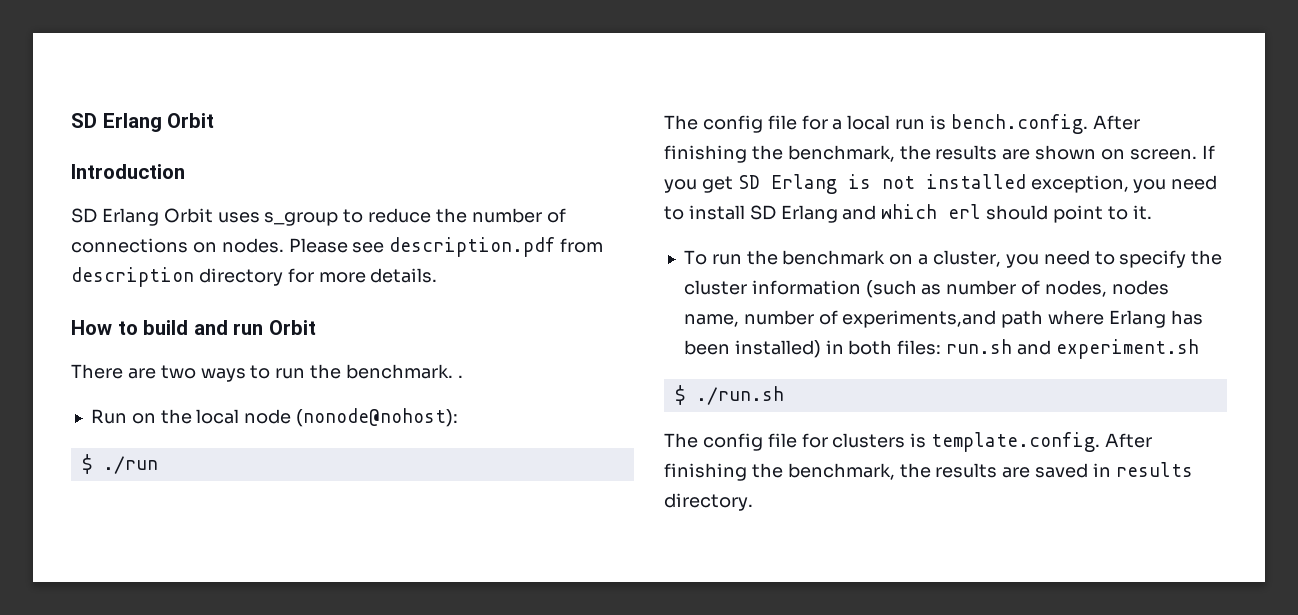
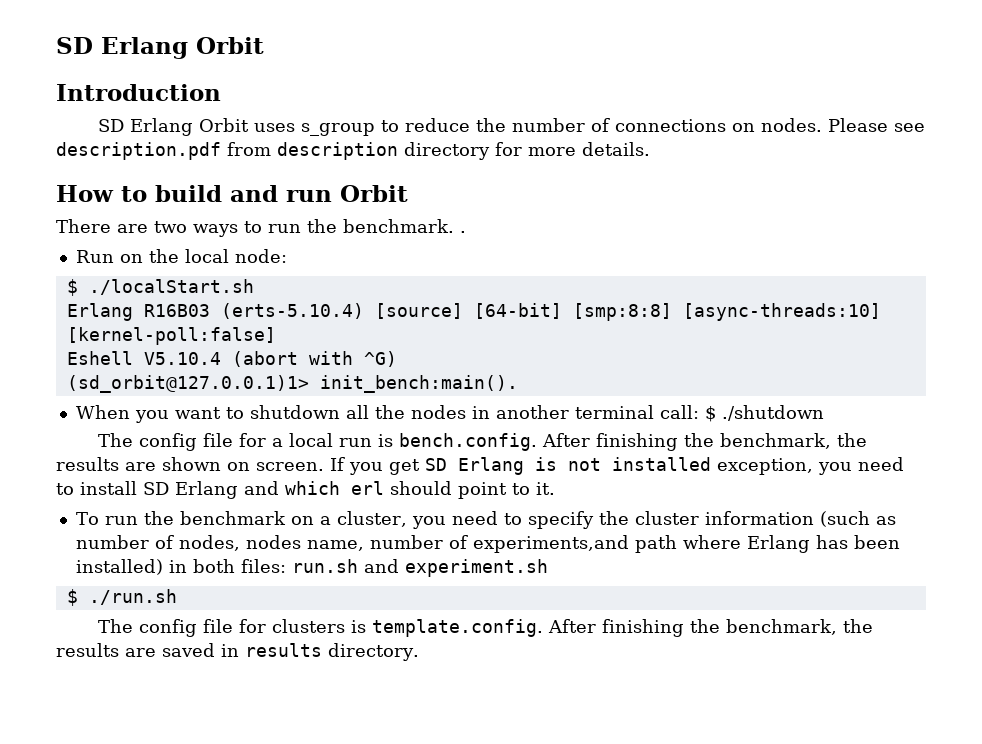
- Run on the local node (nonode@nohost):
- $ ./run
+ Run on the local node:
+ $ ./localStart.sh
+ Erlang R16B03 (erts-5.10.4) [source] [64-bit] [smp:8:8] [async-threads:10] [kernel-poll:false]
+ Eshell V5.10.4 (abort with ^G)
+ (sd_orbit@127.0.0.1)1> init_bench:main().
+ When you want to shutdown all the nodes in another terminal call: $ ./shutdown

